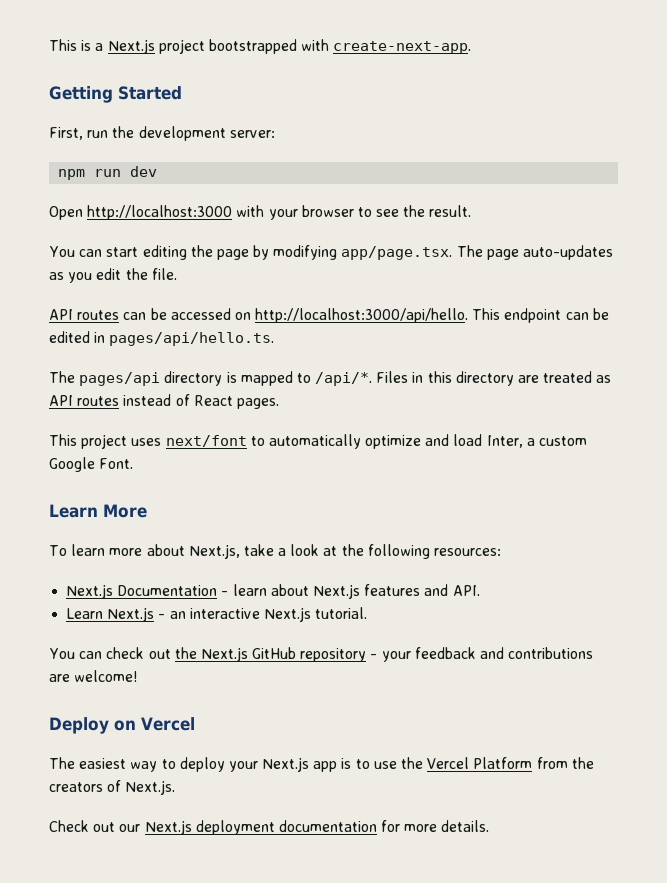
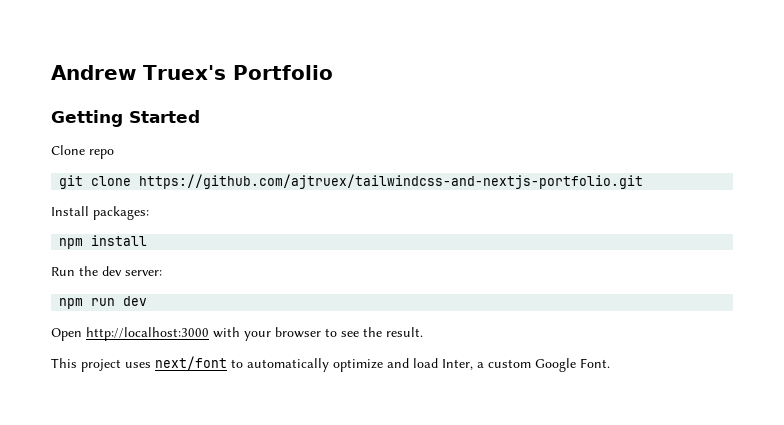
- This is a Next.js project bootstrapped with create-next-app.
+ Andrew Truex's Portfolio
  Getting Started
- First, run the development server:
+ Clone repo
+ git clone https://github.com/ajtruex/tailwindcss-and-nextjs-portfolio.git
+ Install packages:
+ npm install
+ Run the dev server:
- You can start editing the page by modifying app/page.tsx. The page auto-updates as you edit the file.
- API routes can be accessed on http://localhost:3000/api/hello. This endpoint can be edited in pages/api/hello.ts.
- The pages/api directory is mapped to /api/*. Files in this directory are treated as API routes instead of React pages.
- Learn More
- To learn more about Next.js, take a look at the following resources:
- Next.js Documentation - learn about Next.js features and API.
- Learn Next.js - an interactive Next.js tutorial.
- You can check out the Next.js GitHub repository - your feedback and contributions are welcome!
- Deploy on Vercel
- The easiest way to deploy your Next.js app is to use the Vercel Platform from the creators of Next.js.
- Check out our Next.js deployment documentation for more details.

